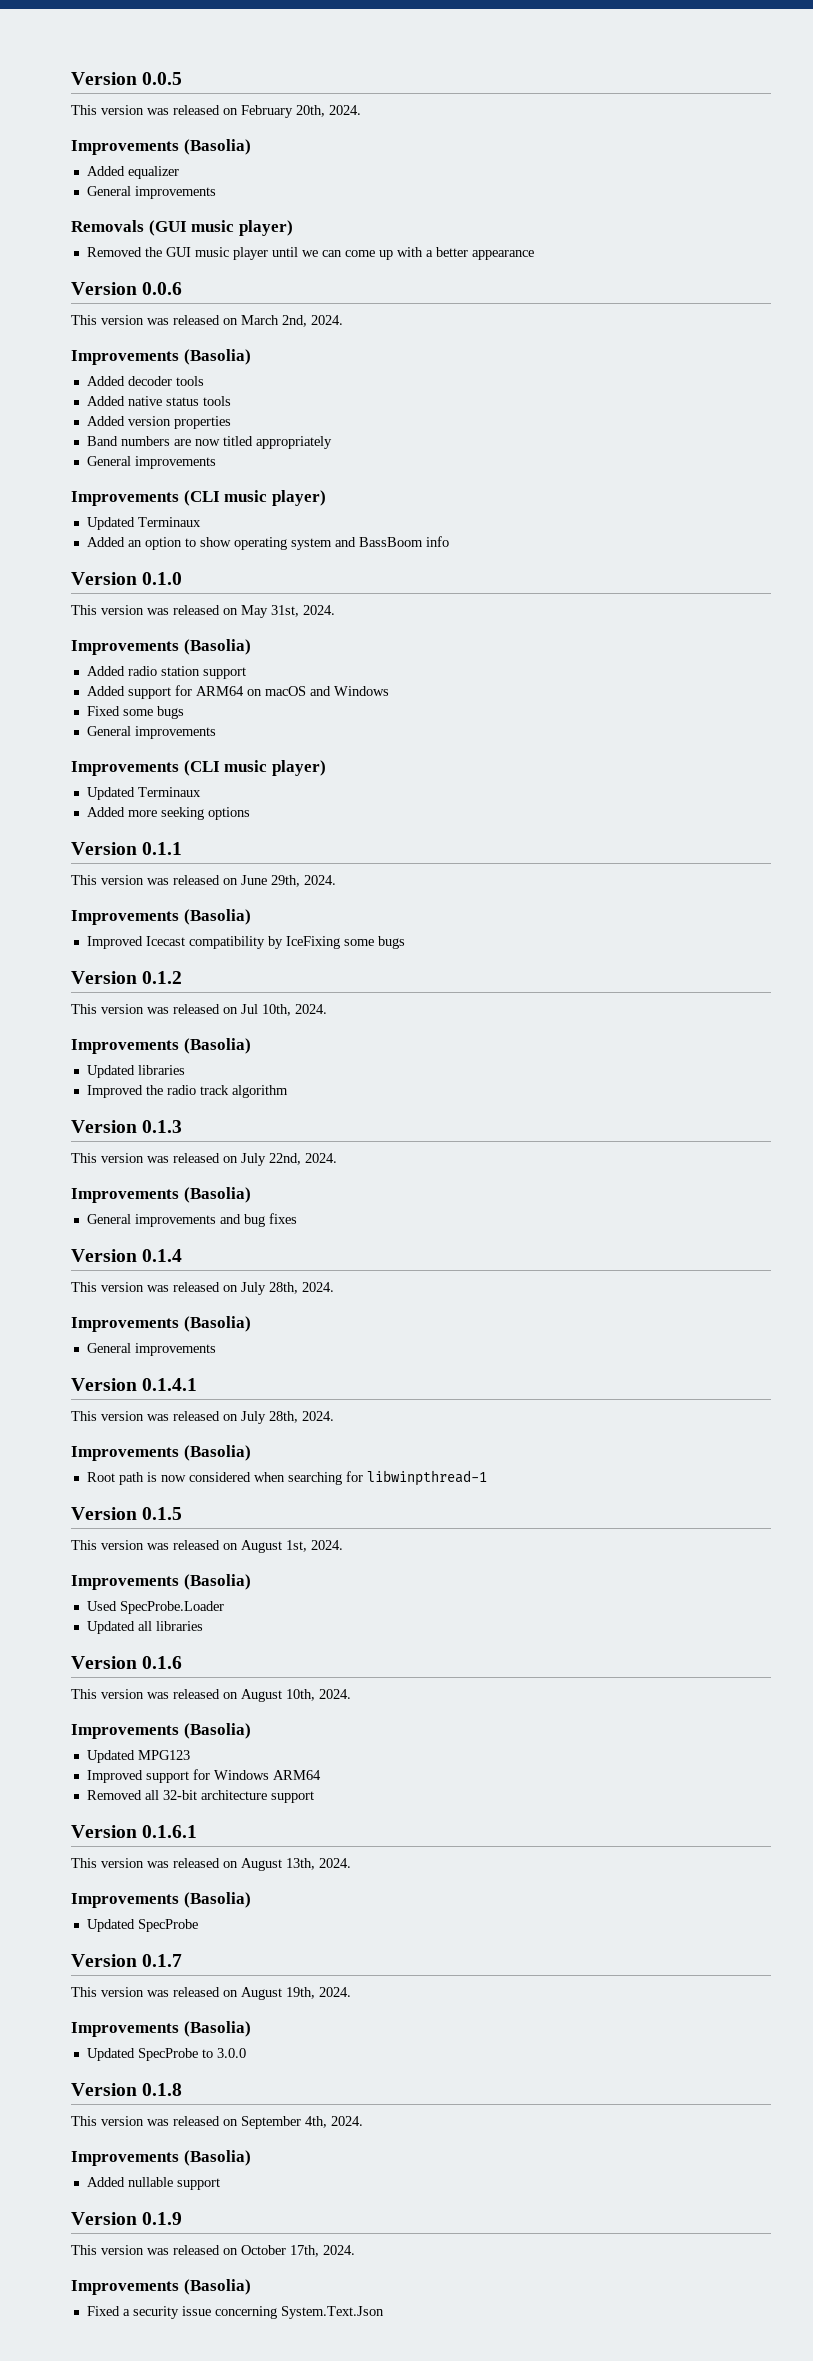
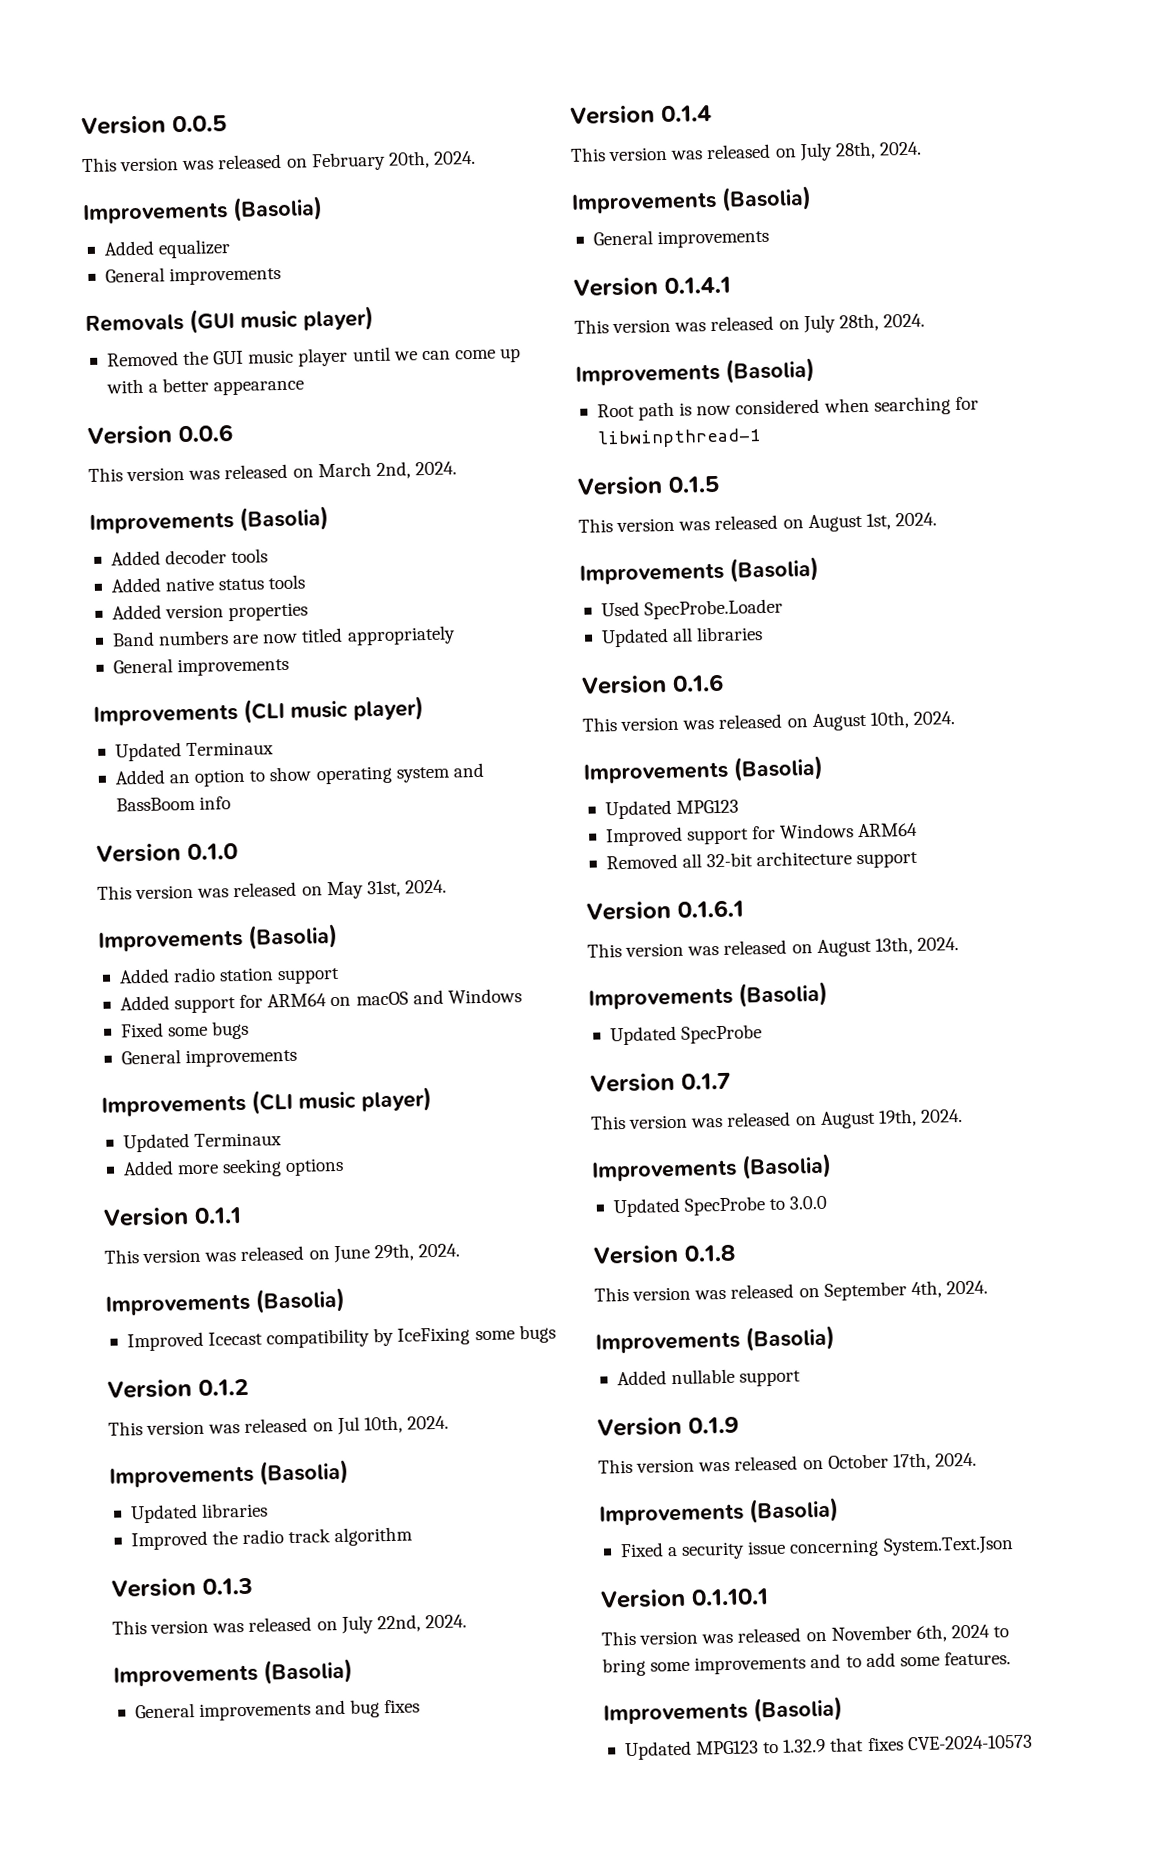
+ Version 0.1.10.1
+ This version was released on November 6th, 2024 to bring some improvements and to add some features.
+ Improvements (Basolia)
+ Updated MPG123 to 1.32.9 that fixes CVE-2024-10573

